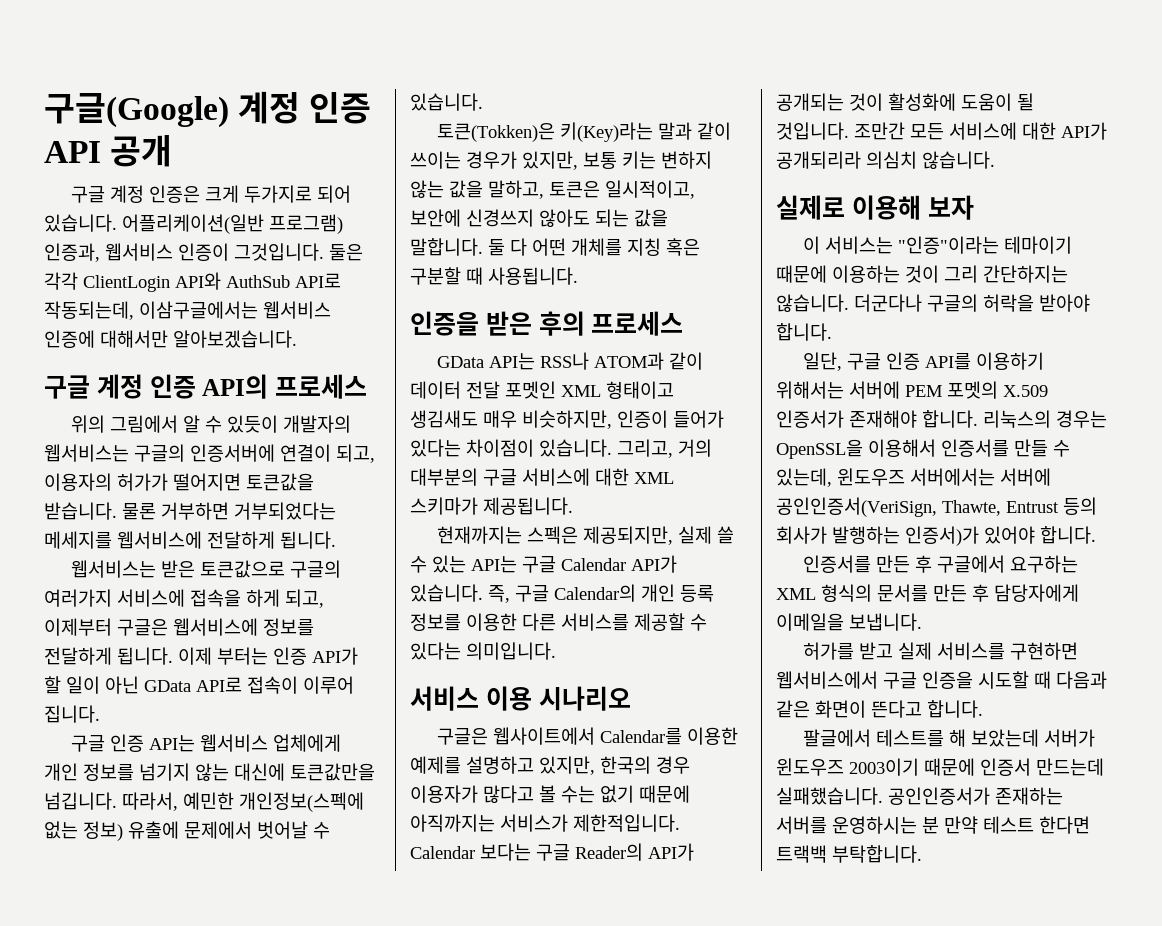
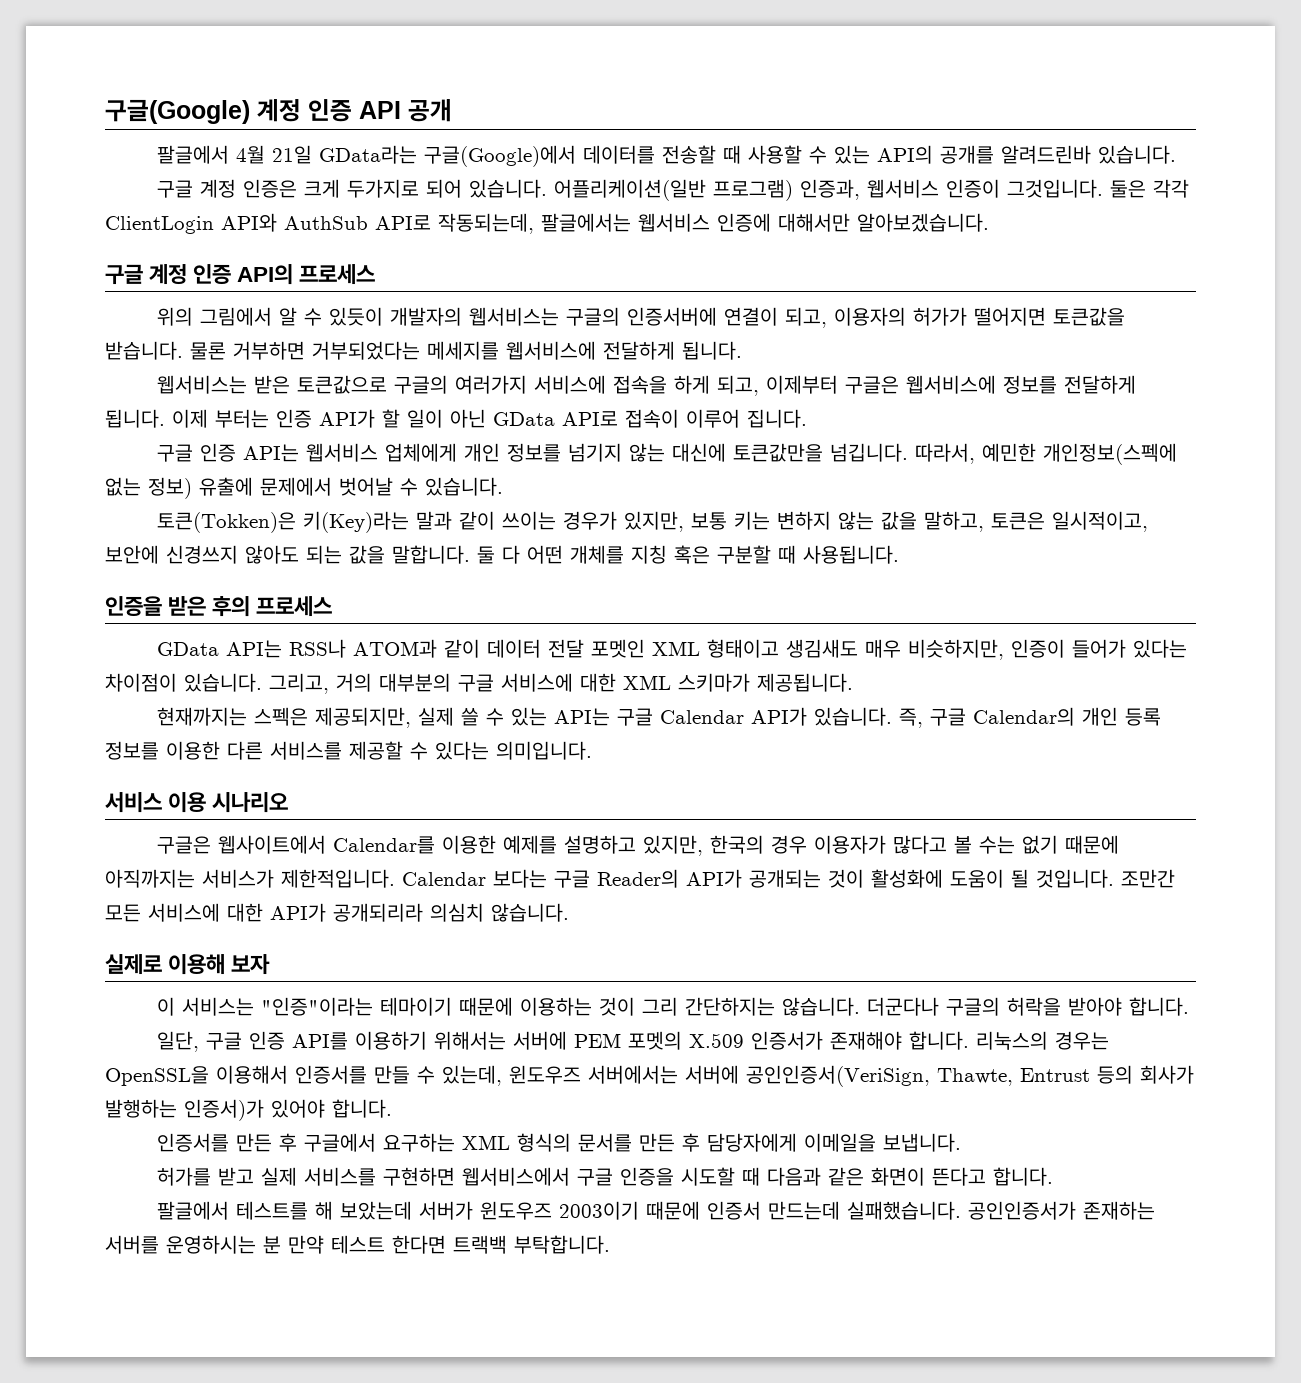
+ 팔글에서 4월 21일 GData라는 구글(Google)에서 데이터를 전송할 때 사용할 수 있는 API의 공개를 알려드린바 있습니다.
- 둘은 각각 ClientLogin API와 AuthSub API로 작동되는데, 이삼구글에서는 웹서비스 인증에 대해서만 알아보겠습니다.
+ 둘은 각각 ClientLogin API와 AuthSub API로 작동되는데, 팔글에서는 웹서비스 인증에 대해서만 알아보겠습니다.

